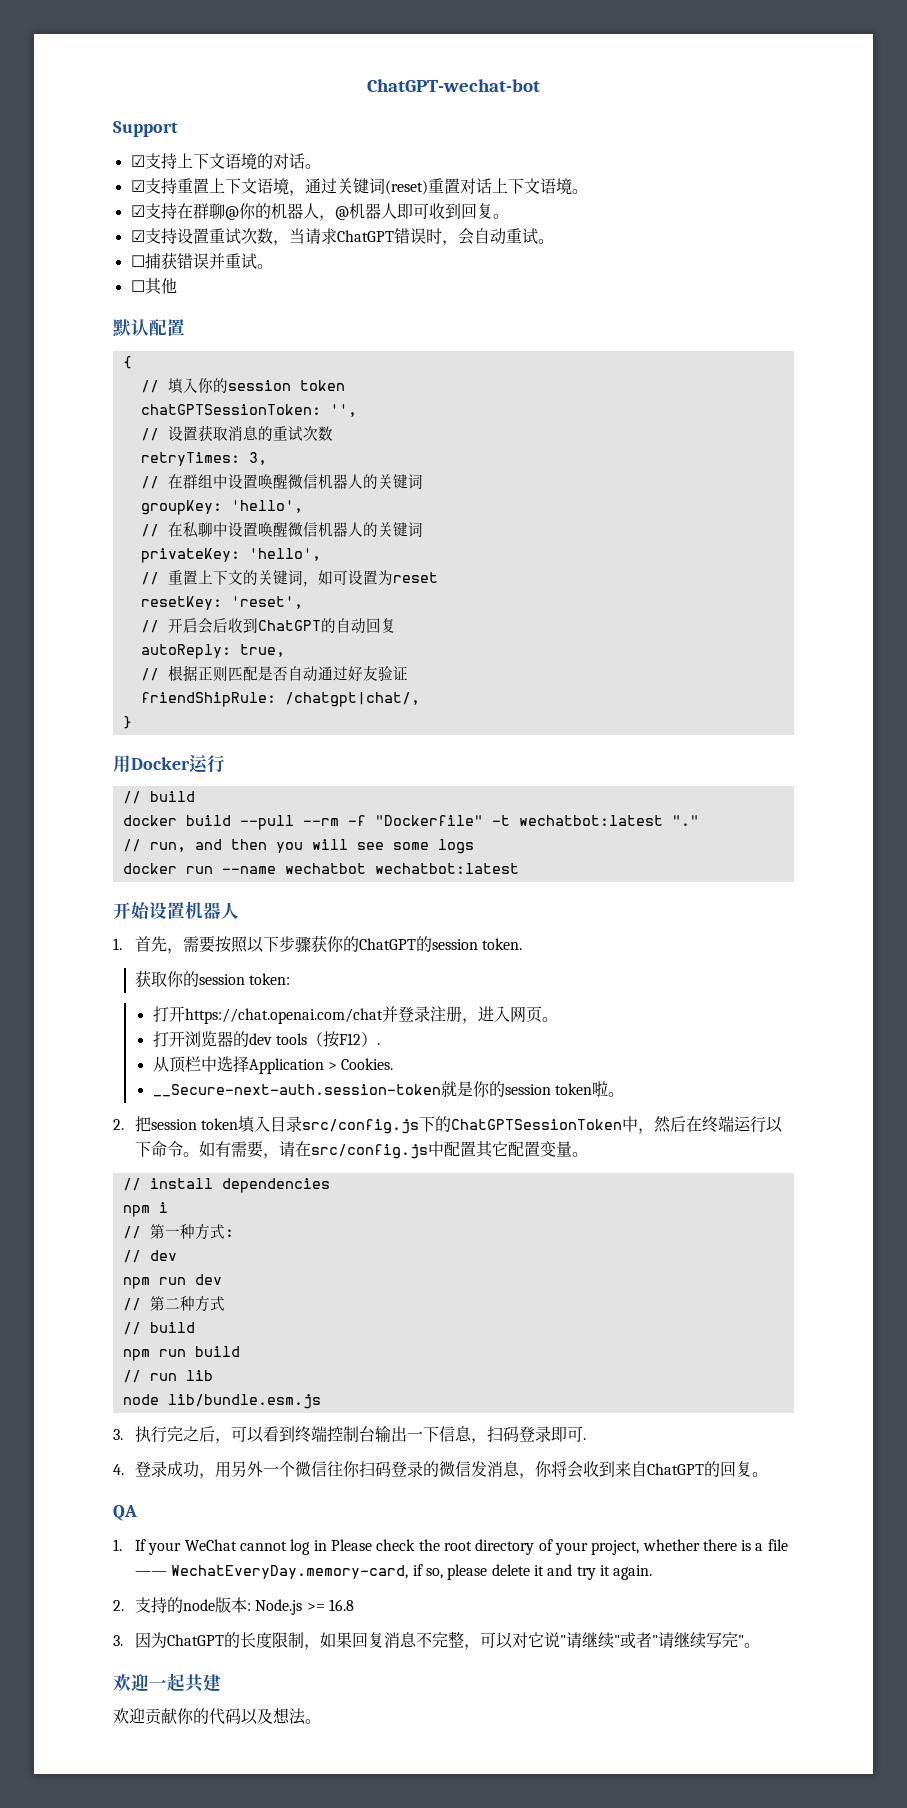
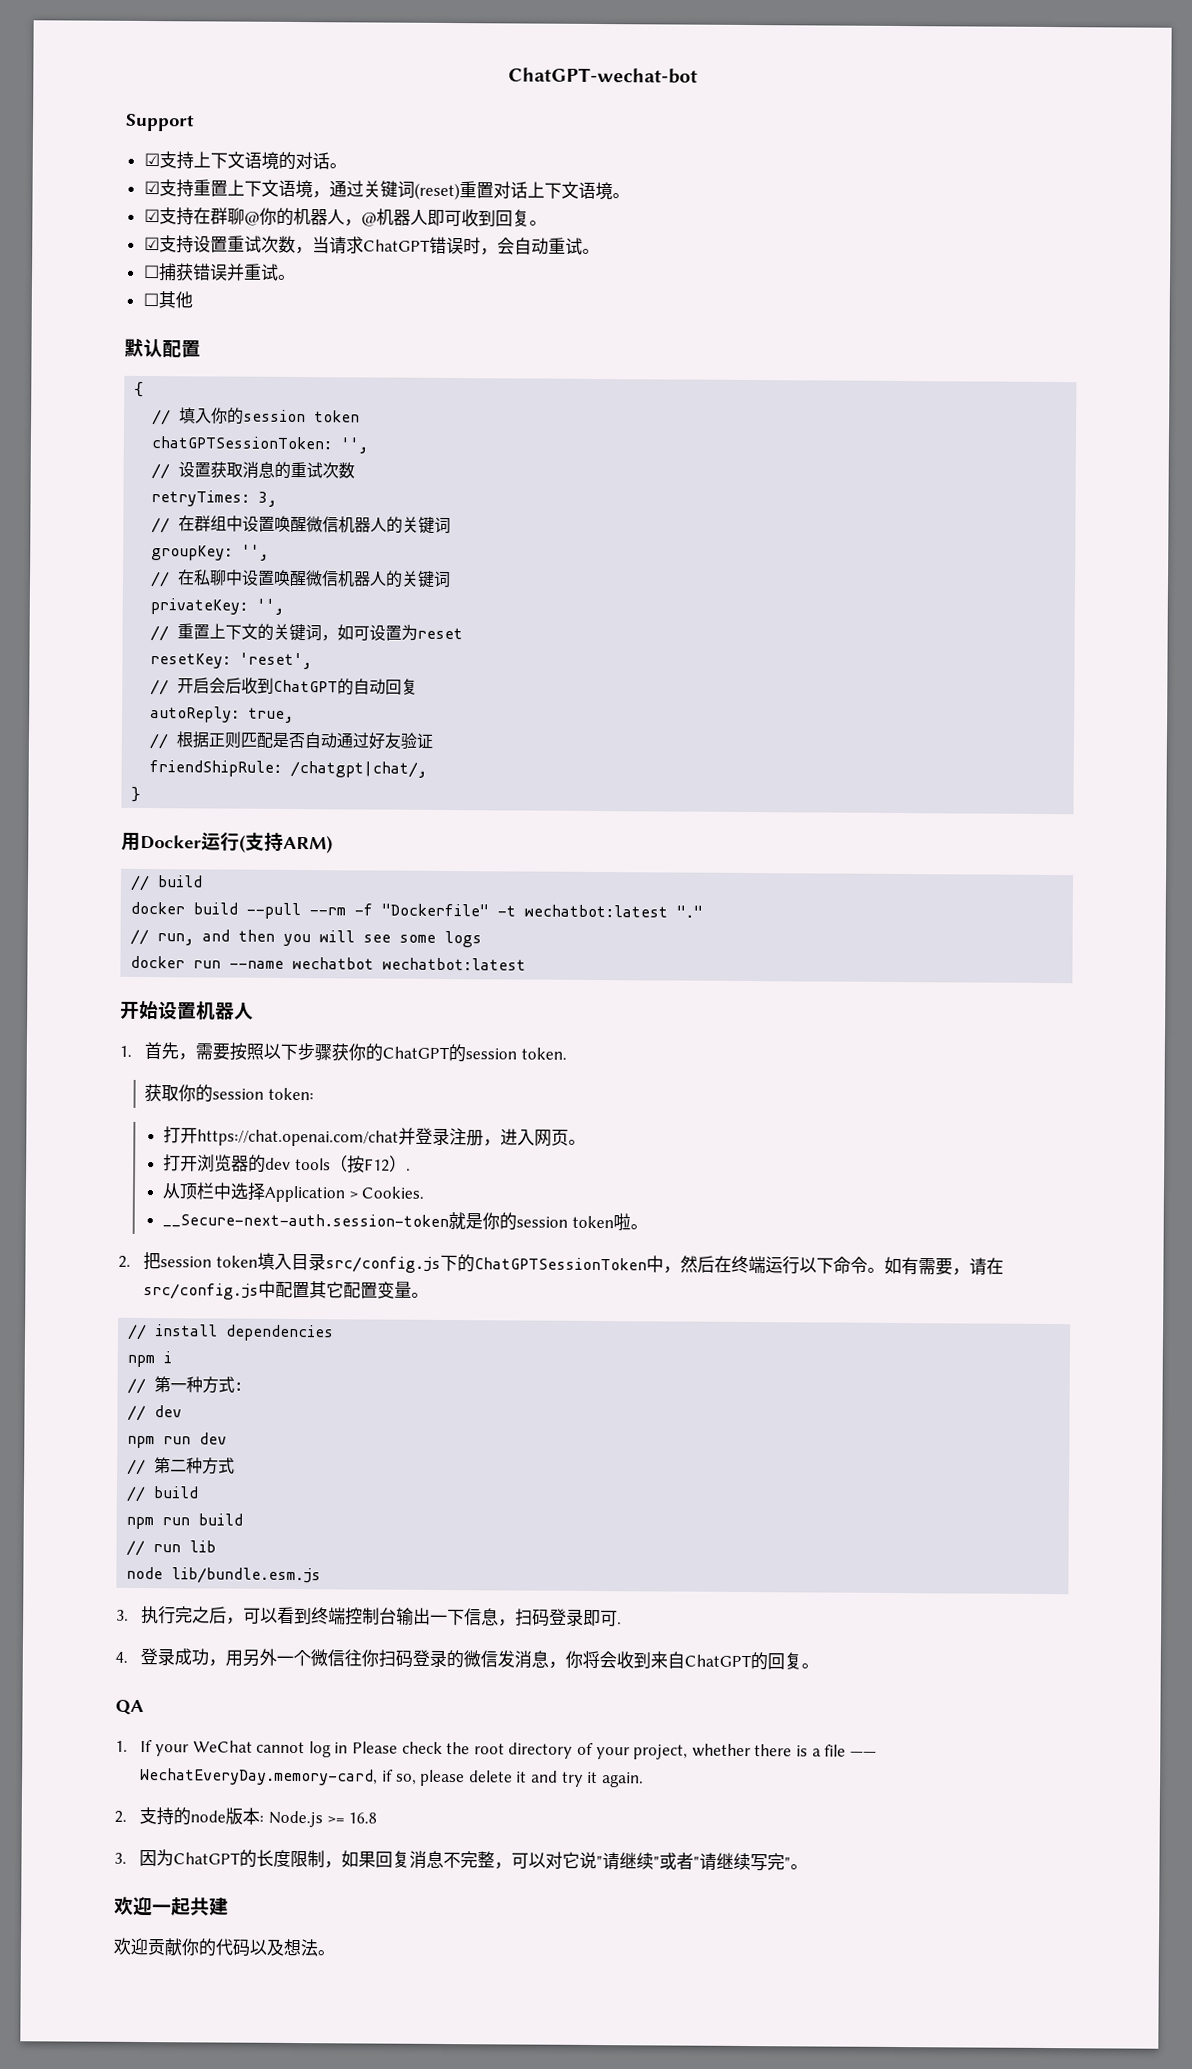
- groupKey: 'hello',
+ groupKey: '',
- privateKey: 'hello',
+ privateKey: '',
- 用Docker运行
+ 用Docker运行(支持ARM)

